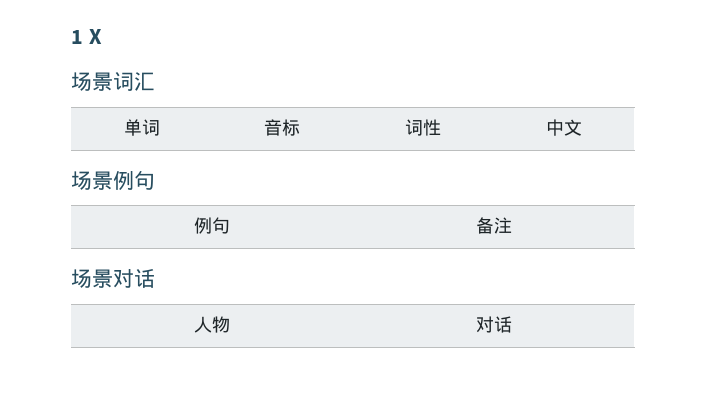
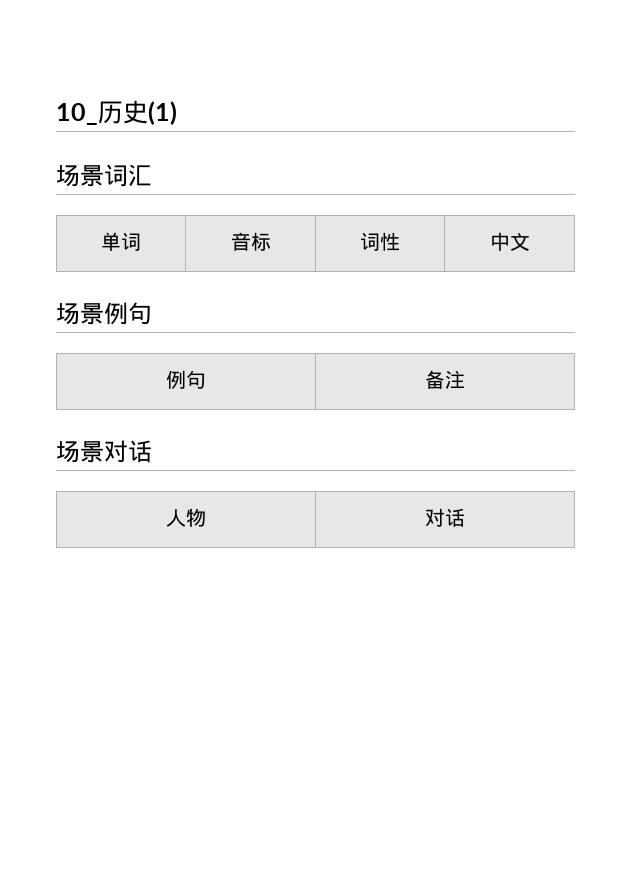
- 1 X
+ 10_历史(1)

